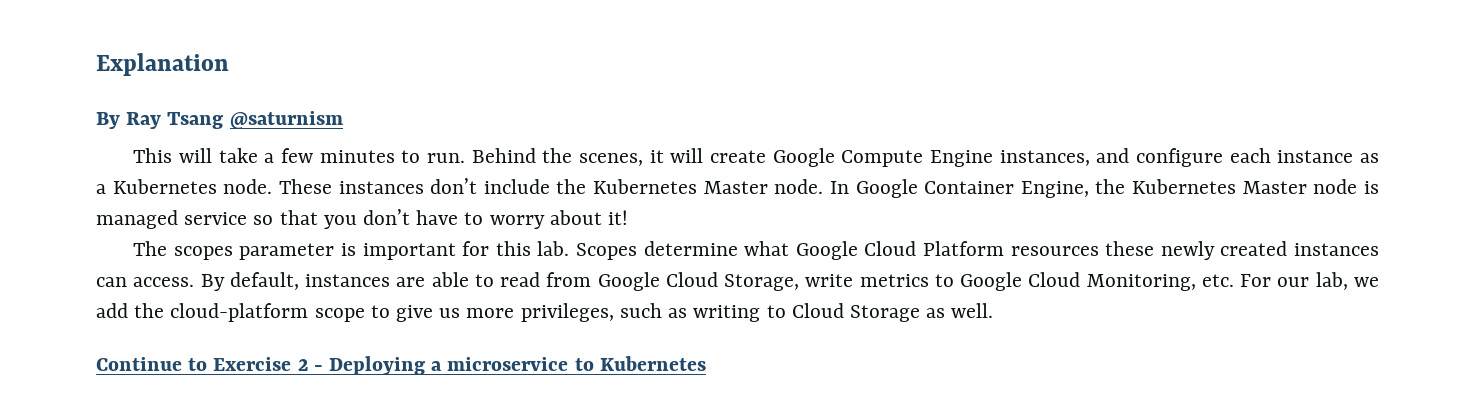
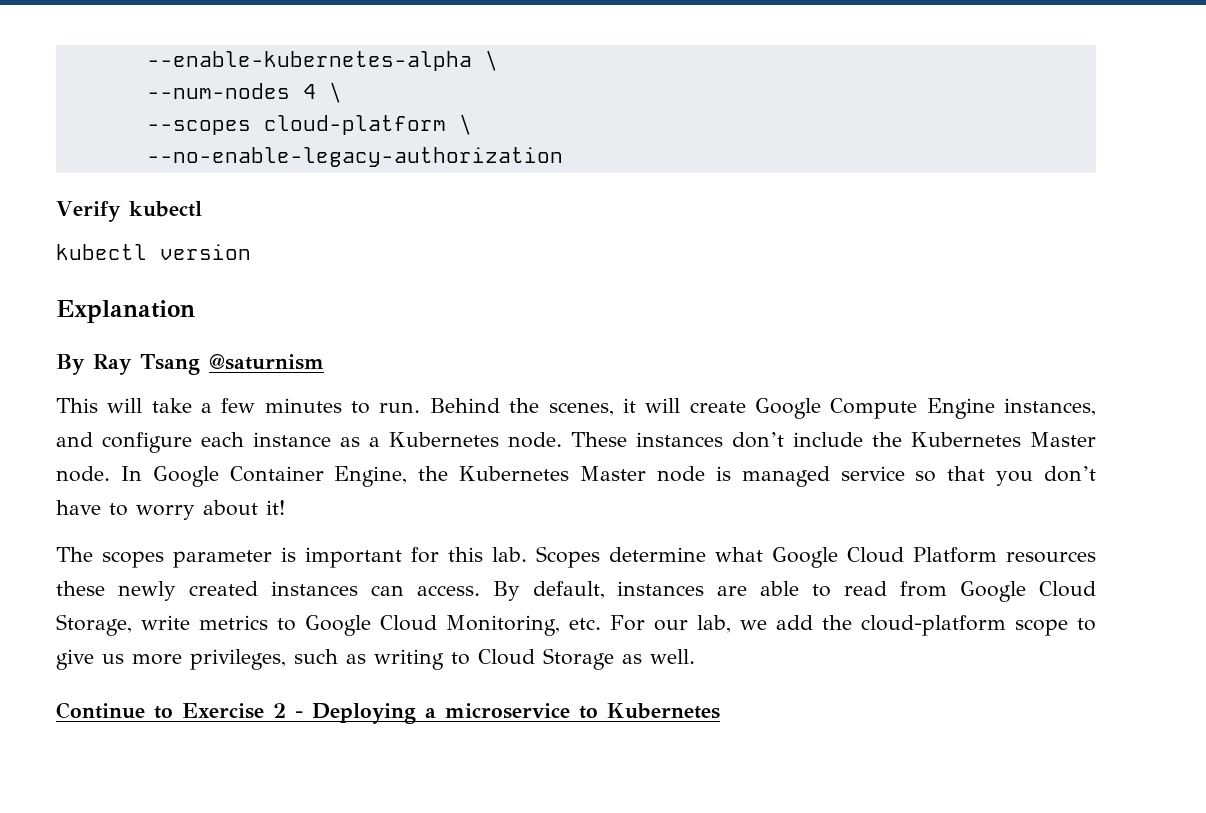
+ --enable-kubernetes-alpha \
+ --num-nodes 4 \
+ --scopes cloud-platform \
+ --no-enable-legacy-authorization
+ Verify kubectl
+ kubectl version

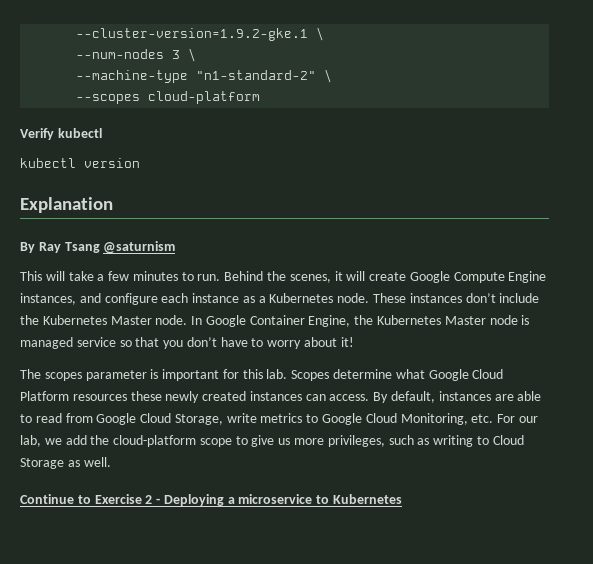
- --enable-kubernetes-alpha \
+ --cluster-version=1.9.2-gke.1 \
- --num-nodes 4 \
+ --num-nodes 3 \
+ --machine-type "n1-standard-2" \
- --scopes cloud-platform \
- --no-enable-legacy-authorization
+ --scopes cloud-platform

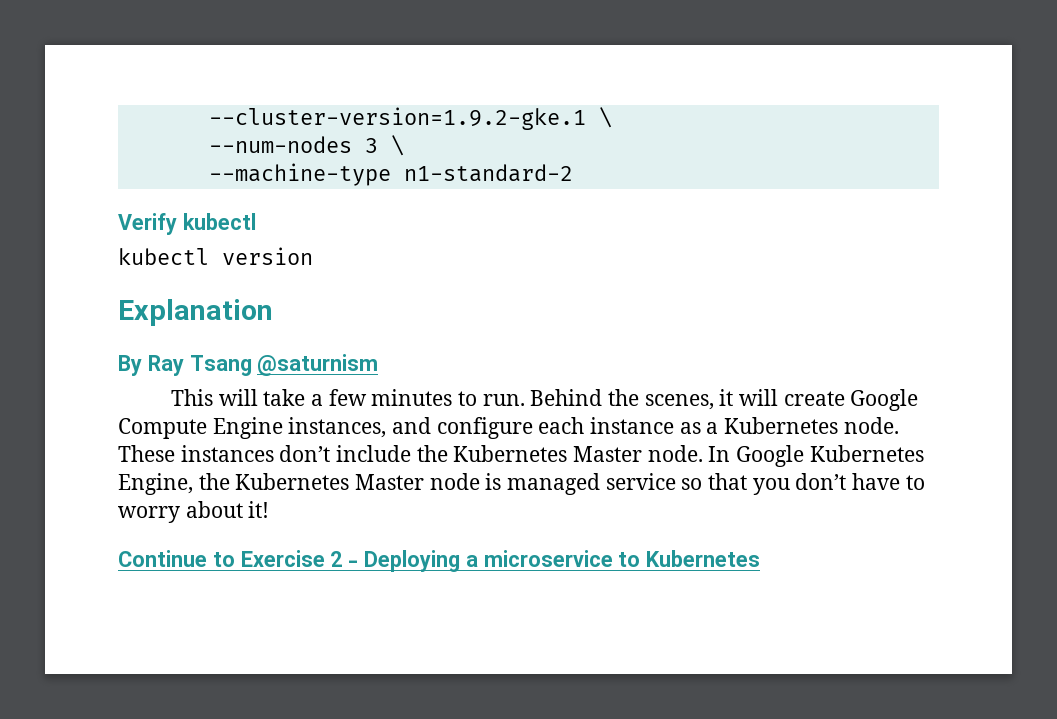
- --machine-type "n1-standard-2" \
- --scopes cloud-platform
+ --machine-type n1-standard-2
- In Google Container Engine, the Kubernetes Master node is managed service so that you don’t have to worry about it!
+ In Google Kubernetes Engine, the Kubernetes Master node is managed service so that you don’t have to worry about it!
- The scopes parameter is important for this lab. Scopes determine what Google Cloud Platform resources these newly created instances can access. By default, instances are able to read from Google Cloud Storage, write metrics to Google Cloud Monitoring, etc. For our lab, we add the cloud-platform scope to give us more privileges, such as writing to Cloud Storage as well.

